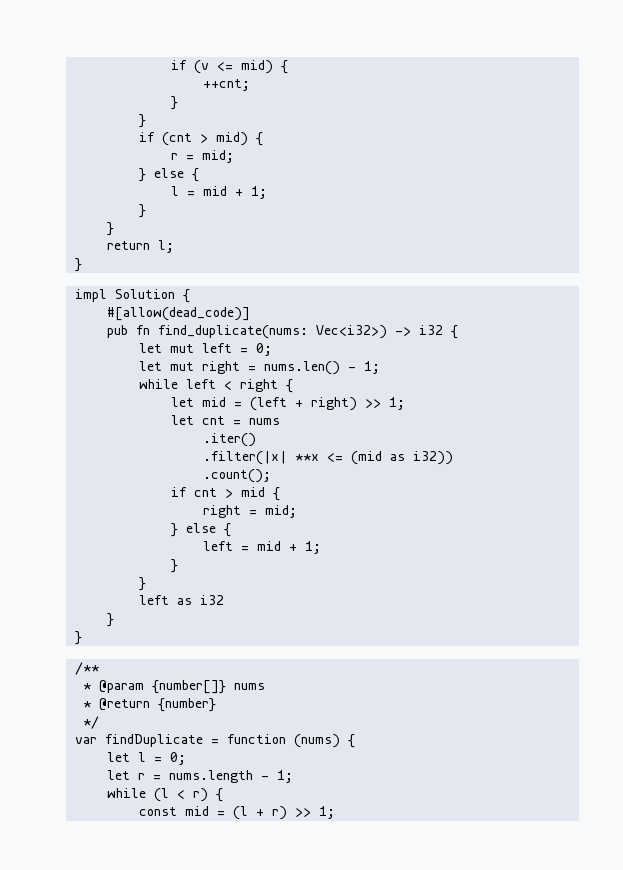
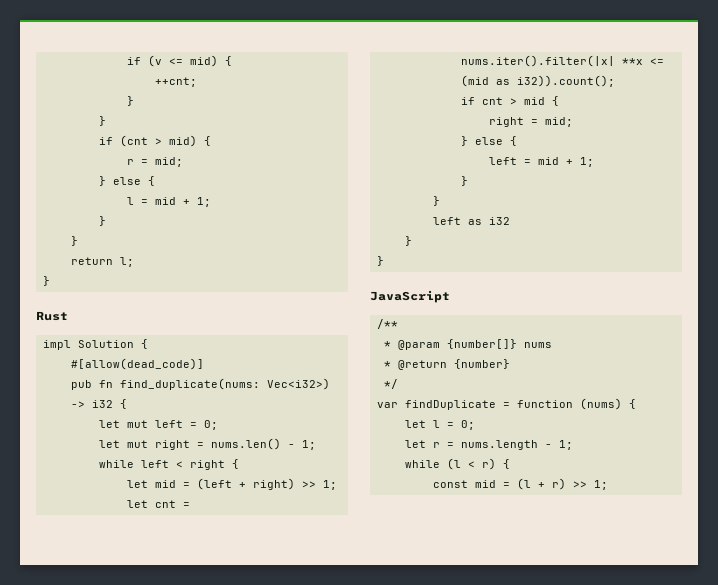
+ Rust
- let cnt = nums
- .iter()
- .filter(|x| **x <= (mid as i32))
- .count();
+ let cnt = nums.iter().filter(|x| **x <= (mid as i32)).count();
+ JavaScript

